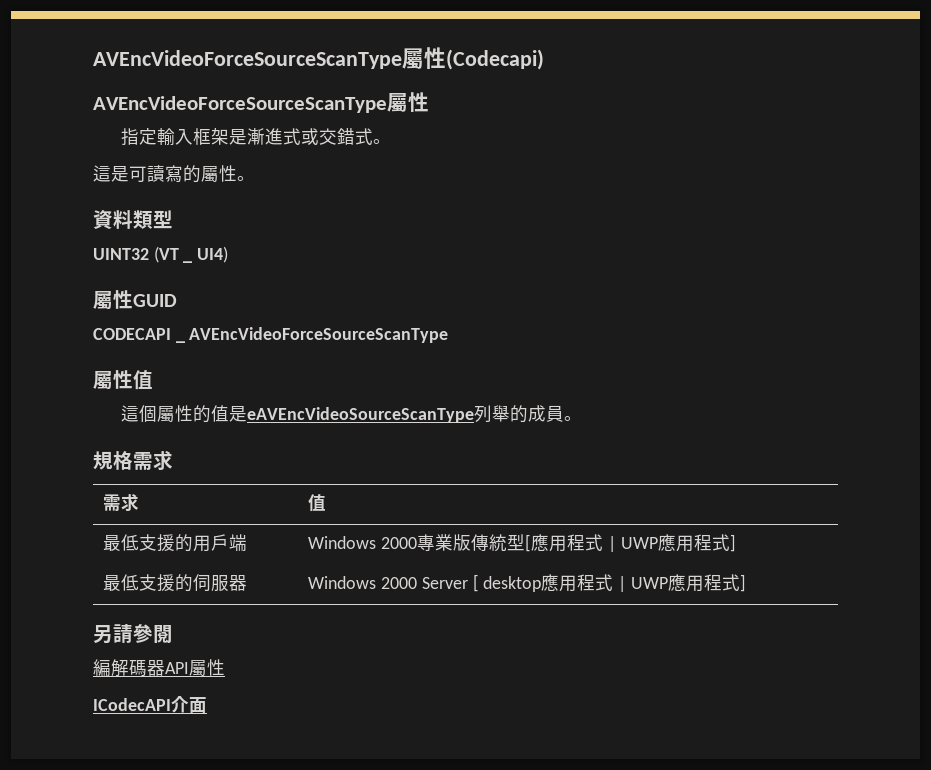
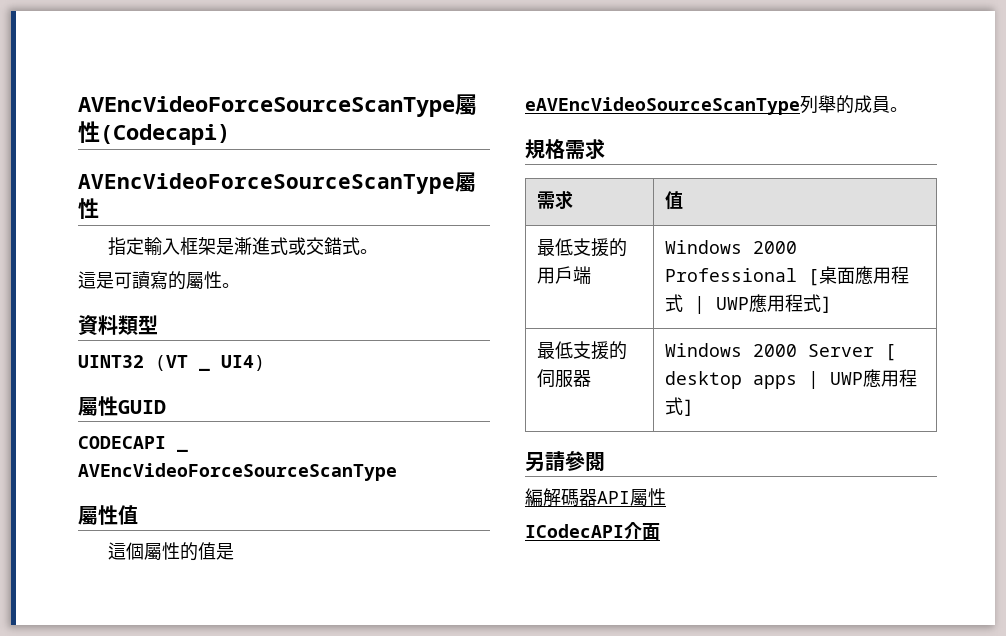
- 最低支援的用戶端 | Windows 2000專業版傳統型[應用程式 | UWP應用程式]
+ 最低支援的用戶端 | Windows 2000 Professional [桌面應用程式 | UWP應用程式]
- 最低支援的伺服器 | Windows 2000 Server [ desktop應用程式 | UWP應用程式]
+ 最低支援的伺服器 | Windows 2000 Server [ desktop apps | UWP應用程式]

